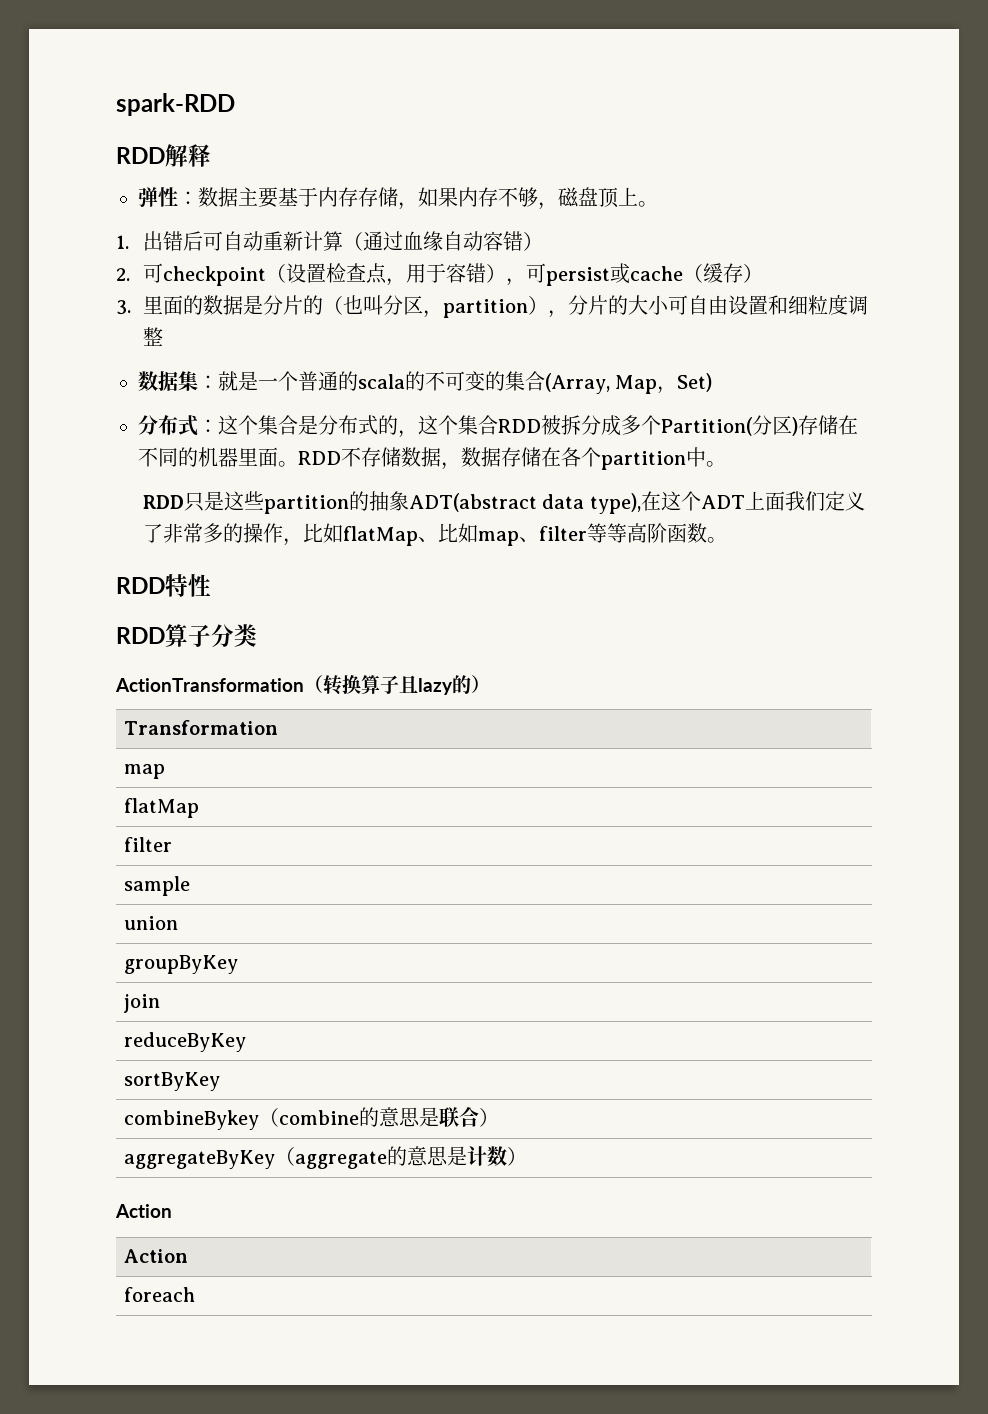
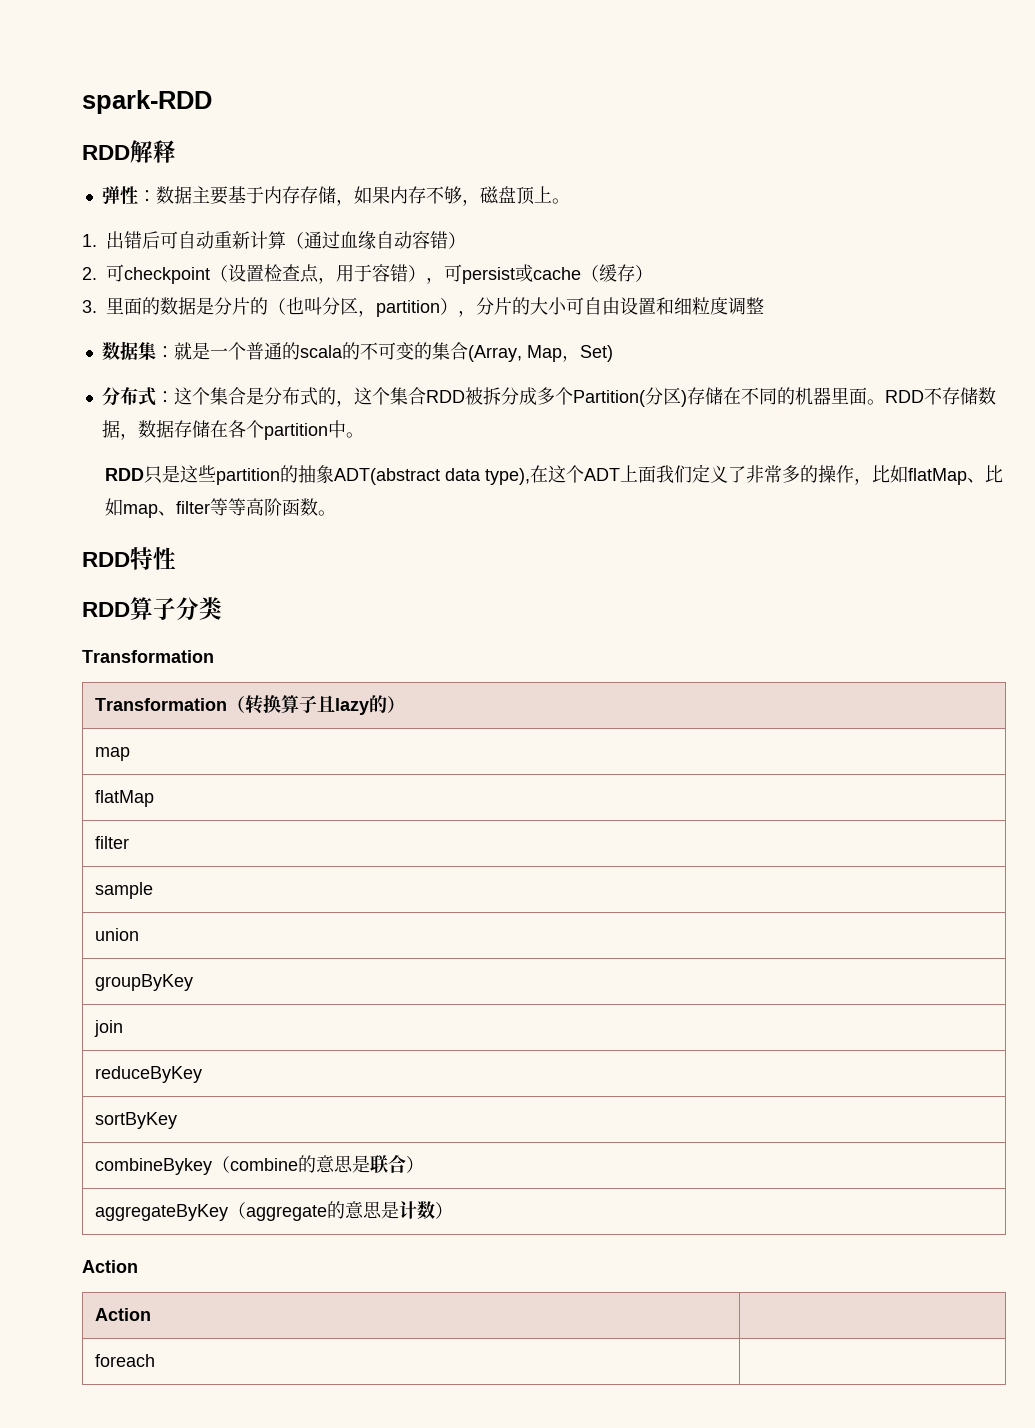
  RDD算子分类
- ActionTransformation（转换算子且lazy的）
+ Transformation
+ Transformation（转换算子且lazy的）
- Transformation

